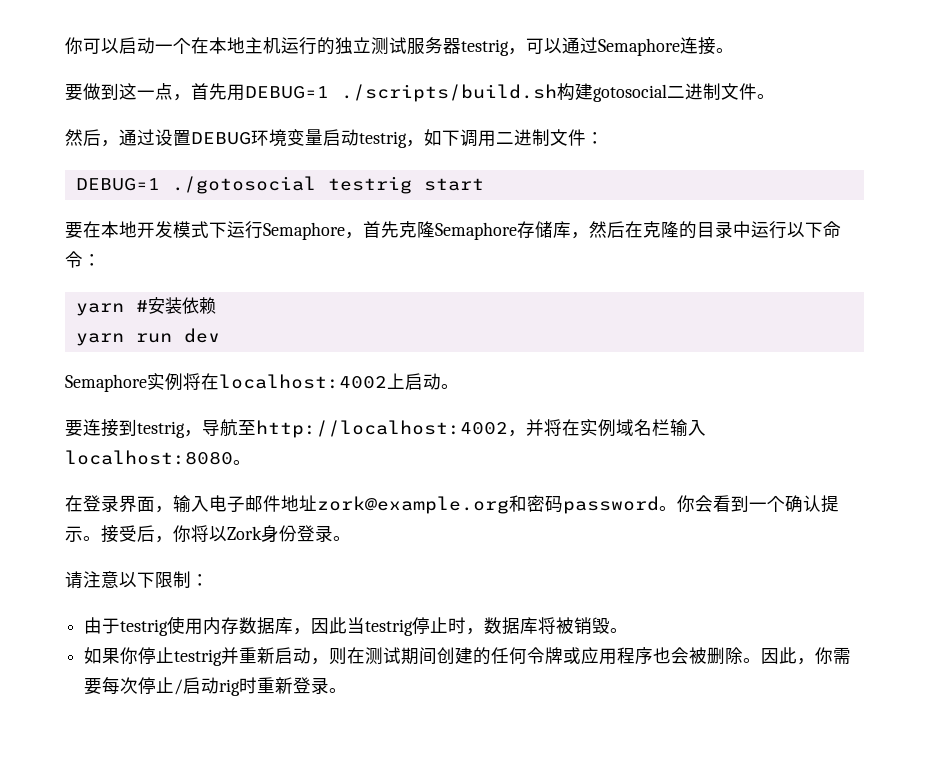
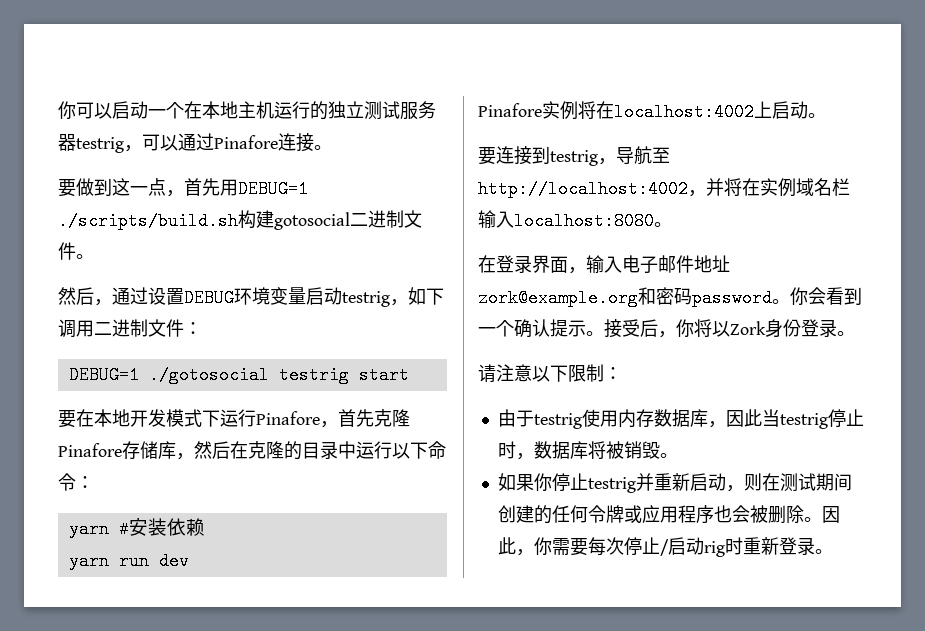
- 你可以启动一个在本地主机运行的独立测试服务器testrig，可以通过Semaphore连接。
+ 你可以启动一个在本地主机运行的独立测试服务器testrig，可以通过Pinafore连接。
- 要在本地开发模式下运行Semaphore，首先克隆Semaphore存储库，然后在克隆的目录中运行以下命令：
+ 要在本地开发模式下运行Pinafore，首先克隆Pinafore存储库，然后在克隆的目录中运行以下命令：
- Semaphore实例将在localhost:4002上启动。
+ Pinafore实例将在localhost:4002上启动。

